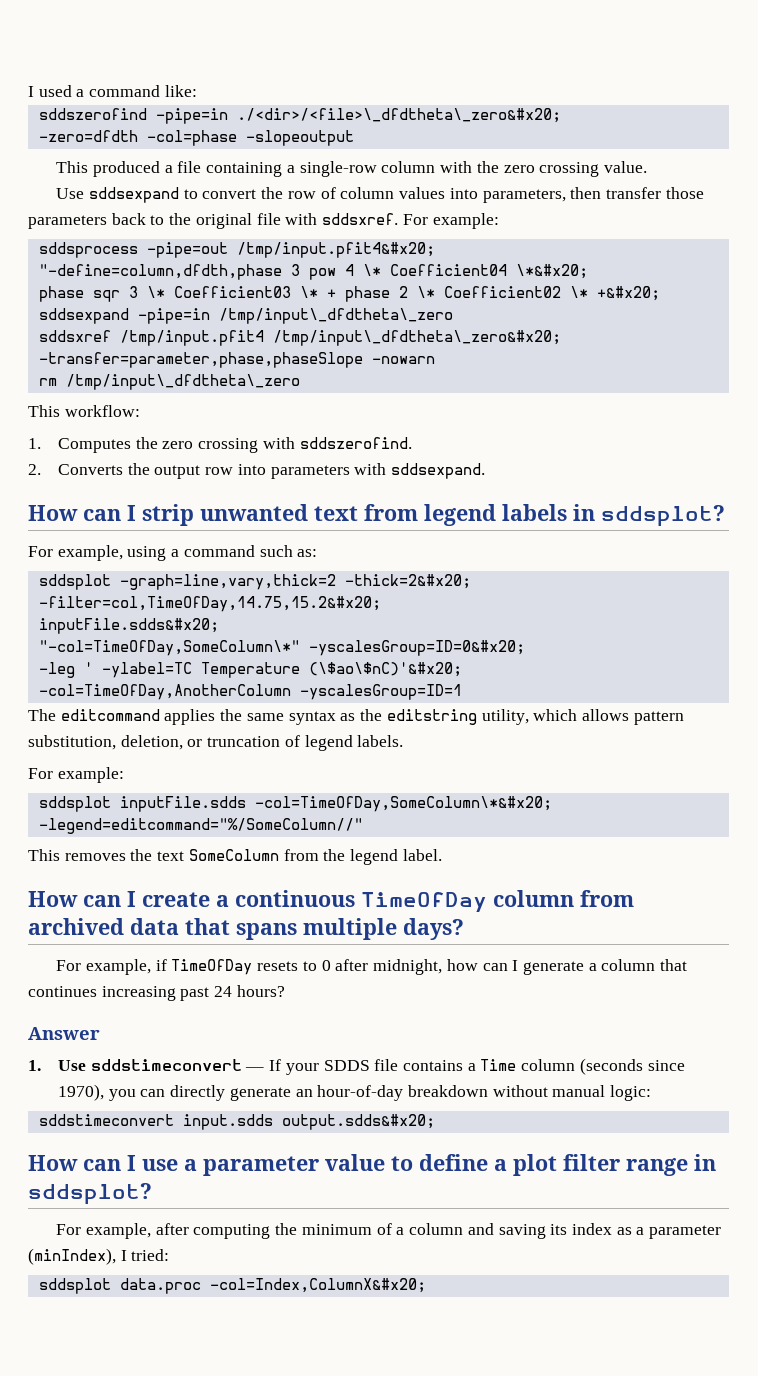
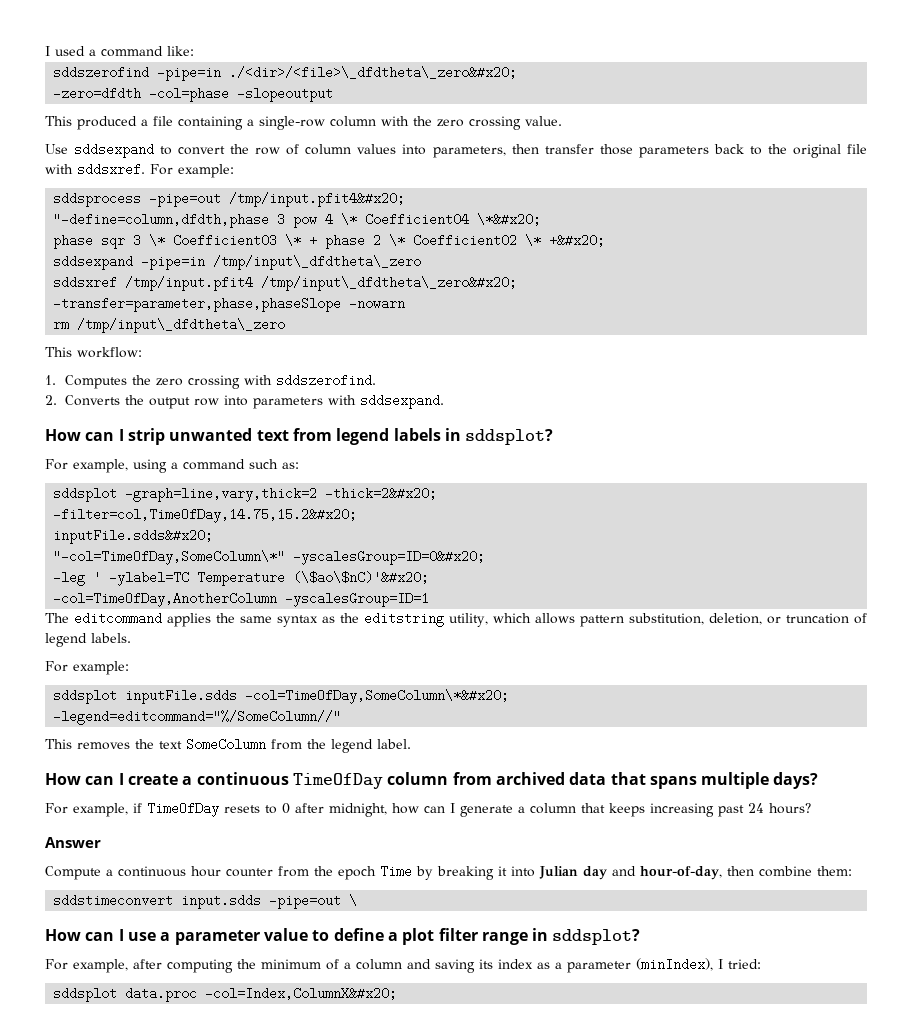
- For example, if TimeOfDay resets to 0 after midnight, how can I generate a column that continues increasing past 24 hours?
+ For example, if TimeOfDay resets to 0 after midnight, how can I generate a column that keeps increasing past 24 hours?
- 1. Use sddstimeconvert — If your SDDS file contains a Time column (seconds since 1970), you can directly generate an hour-of-day breakdown without manual logic:
+ Compute a continuous hour counter from the epoch Time by breaking it into Julian day and hour-of-day, then combine them:
- sddstimeconvert input.sdds output.sdds&#x20;
+ sddstimeconvert input.sdds -pipe=out \

